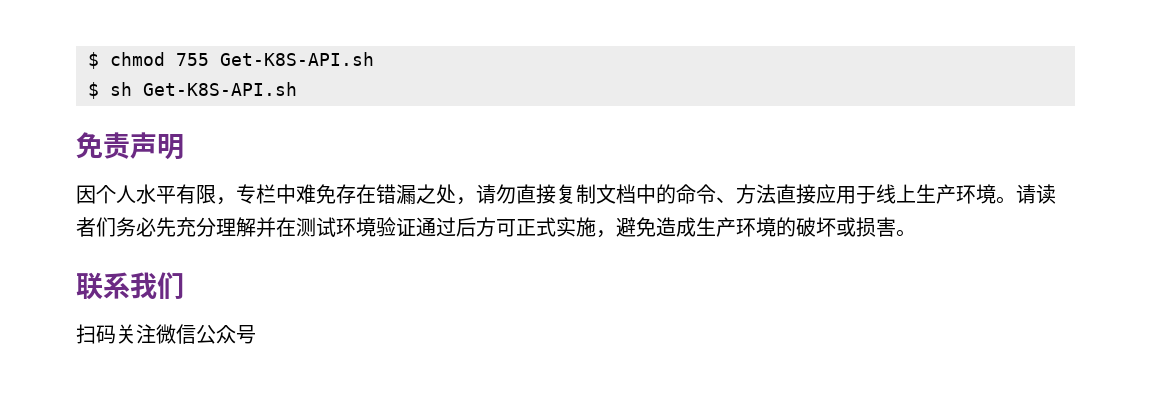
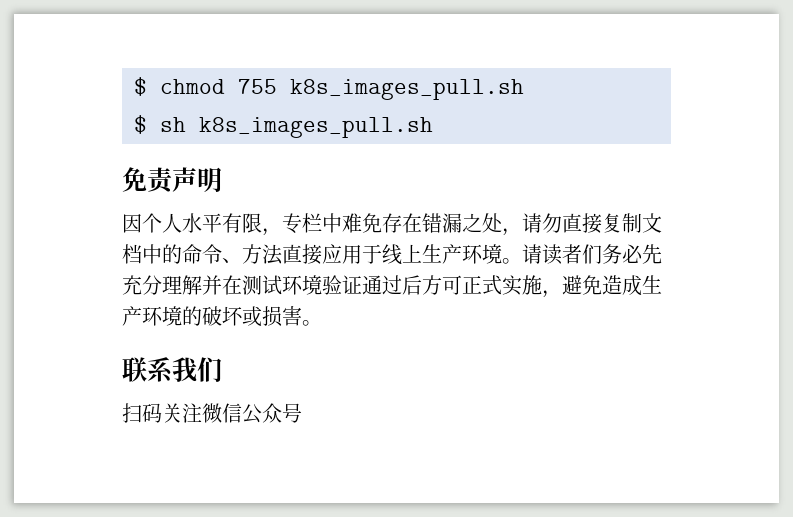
- $ chmod 755 Get-K8S-API.sh
+ $ chmod 755 k8s_images_pull.sh
- $ sh Get-K8S-API.sh
+ $ sh k8s_images_pull.sh

